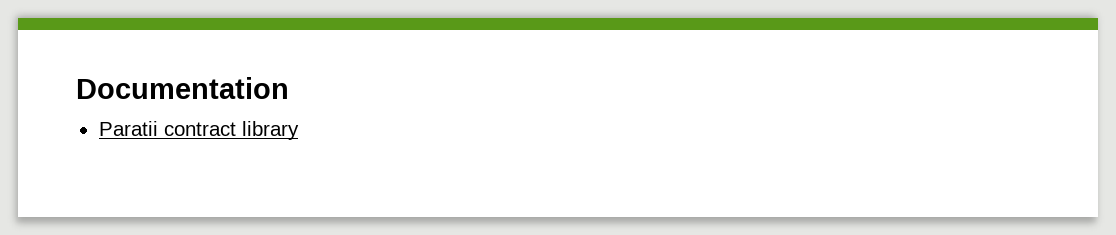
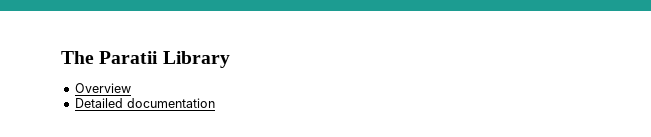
- Documentation
- Paratii contract library
+ The Paratii Library
+ Overview
+ Detailed documentation

